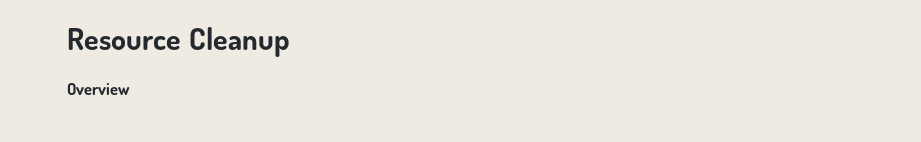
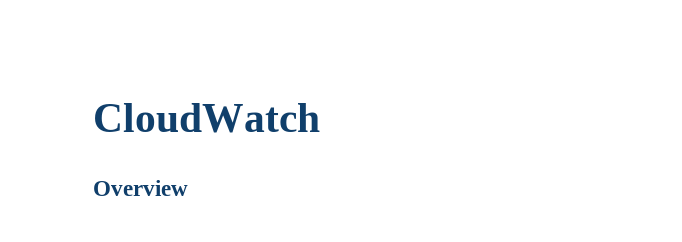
- Resource Cleanup
+ CloudWatch

